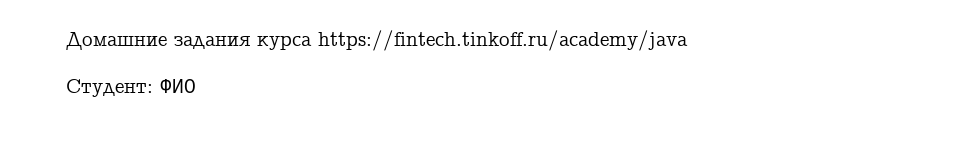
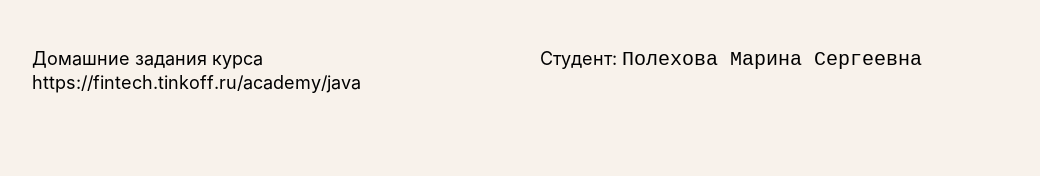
- Студент: ФИО
+ Студент: Полехова Марина Сергеевна

